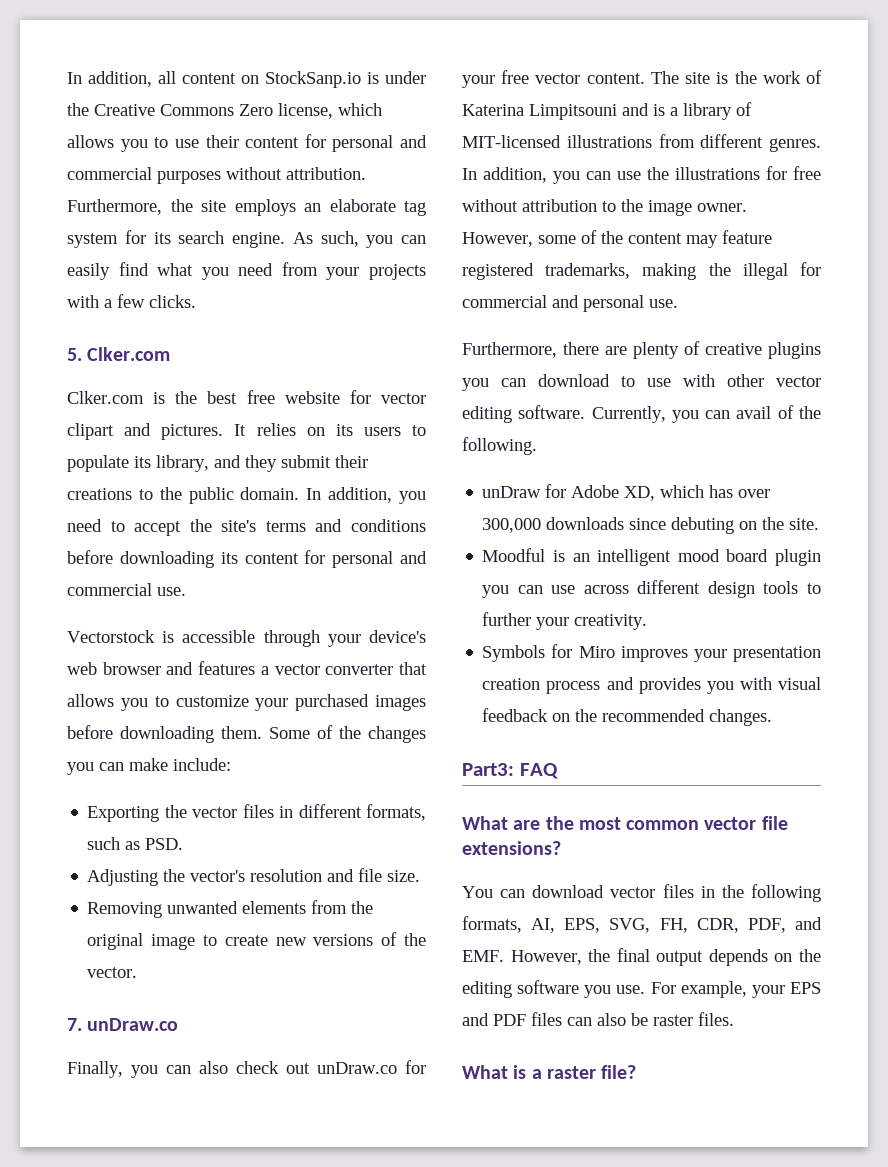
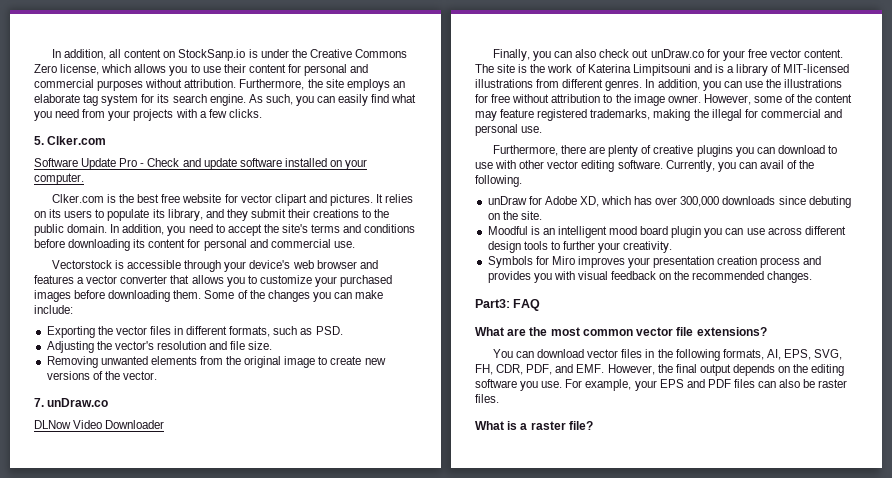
+ Software Update Pro - Check and update software installed on your computer.
+ DLNow Video Downloader

